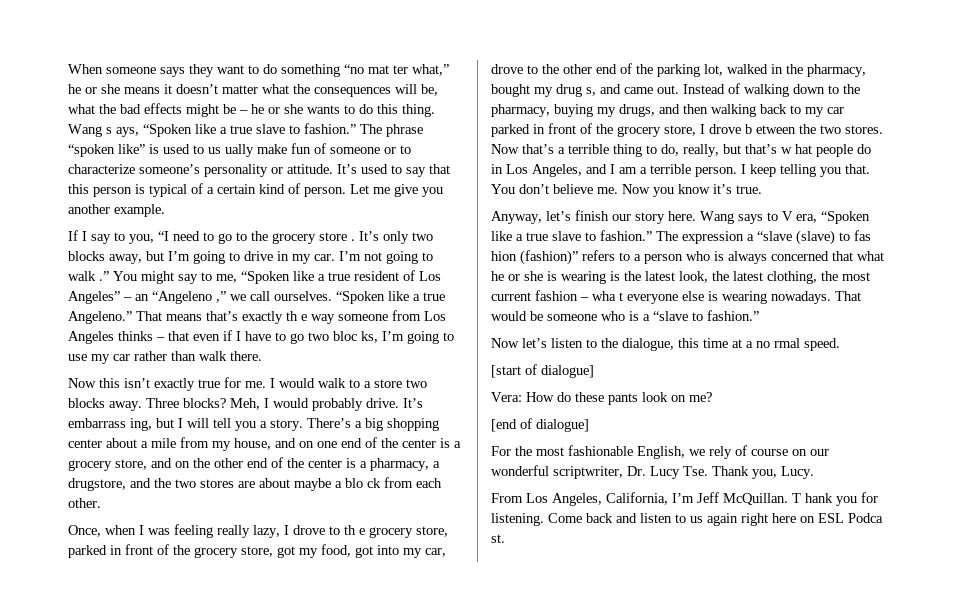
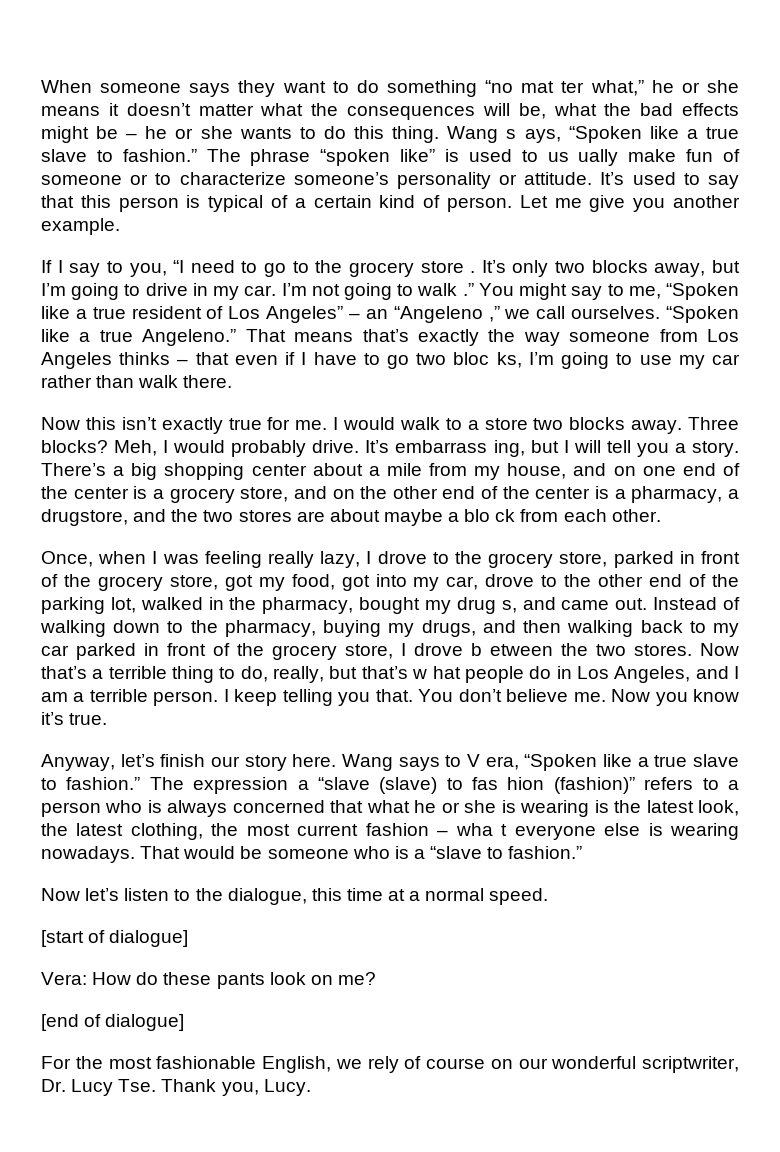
- That means that’s exactly th e way someone from Los Angeles thinks – that even if I have to go two bloc ks, I’m going to use my car rather than walk there.
+ That means that’s exactly the way someone from Los Angeles thinks – that even if I have to go two bloc ks, I’m going to use my car rather than walk there.
- Once, when I was feeling really lazy, I drove to th e grocery store, parked in front of the grocery store, got my food, got into my car, drove to the other end of the parking lot, walked in the pharmacy, bought my drug s, and came out.
+ Once, when I was feeling really lazy, I drove to the grocery store, parked in front of the grocery store, got my food, got into my car, drove to the other end of the parking lot, walked in the pharmacy, bought my drug s, and came out.
- Now let’s listen to the dialogue, this time at a no rmal speed.
+ Now let’s listen to the dialogue, this time at a normal speed.
- From Los Angeles, California, I’m Jeff McQuillan. T hank you for listening. Come back and listen to us again right here on ESL Podca st.

